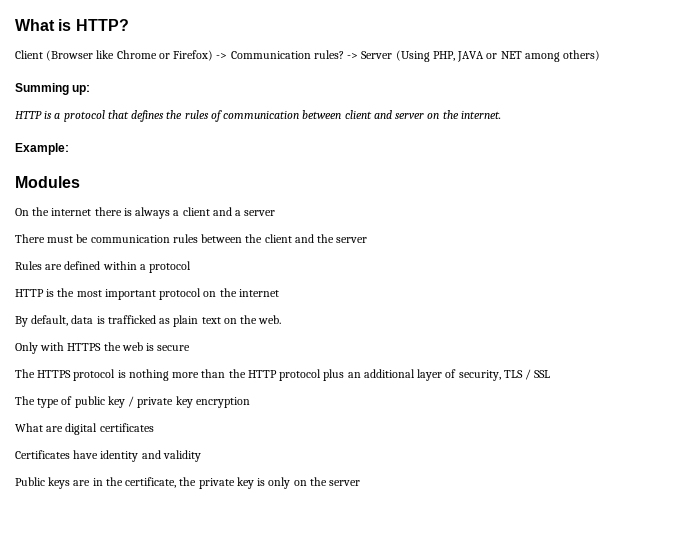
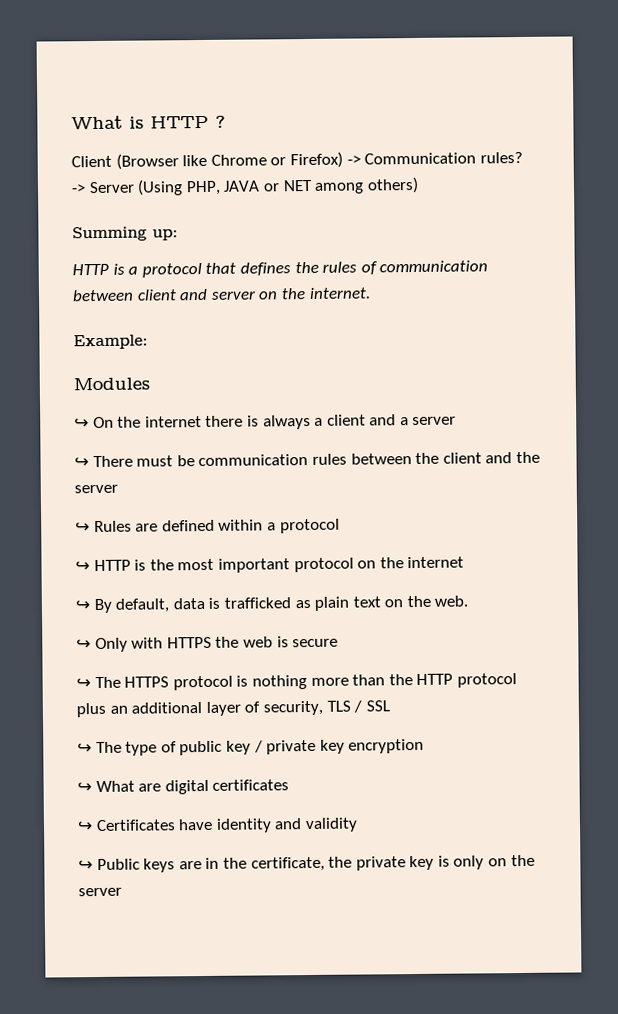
- What is HTTP?
+ What is HTTP ?
- On the internet there is always a client and a server
+ ↪ On the internet there is always a client and a server
- There must be communication rules between the client and the server
+ ↪ There must be communication rules between the client and the server
- Rules are defined within a protocol
+ ↪ Rules are defined within a protocol
- HTTP is the most important protocol on the internet
+ ↪ HTTP is the most important protocol on the internet
- By default, data is trafficked as plain text on the web.
+ ↪ By default, data is trafficked as plain text on the web.
- Only with HTTPS the web is secure
+ ↪ Only with HTTPS the web is secure
- The HTTPS protocol is nothing more than the HTTP protocol plus an additional layer of security, TLS / SSL
+ ↪ The HTTPS protocol is nothing more than the HTTP protocol plus an additional layer of security, TLS / SSL
- The type of public key / private key encryption
+ ↪ The type of public key / private key encryption
- What are digital certificates
+ ↪ What are digital certificates
- Certificates have identity and validity
+ ↪ Certificates have identity and validity
- Public keys are in the certificate, the private key is only on the server
+ ↪ Public keys are in the certificate, the private key is only on the server

